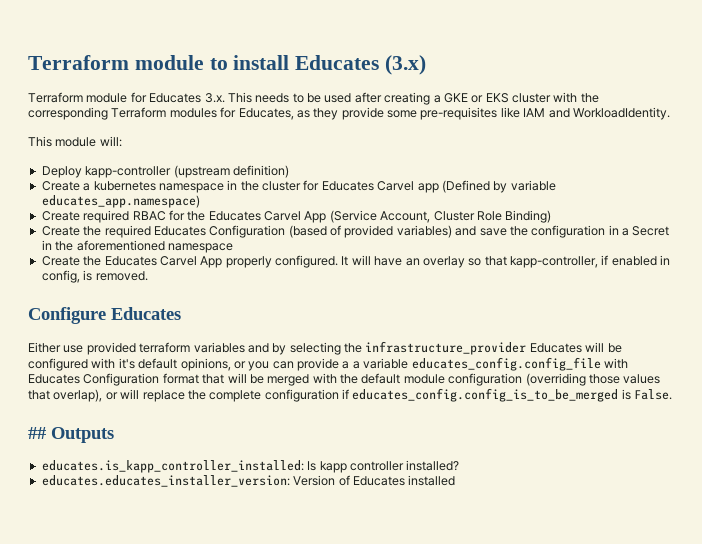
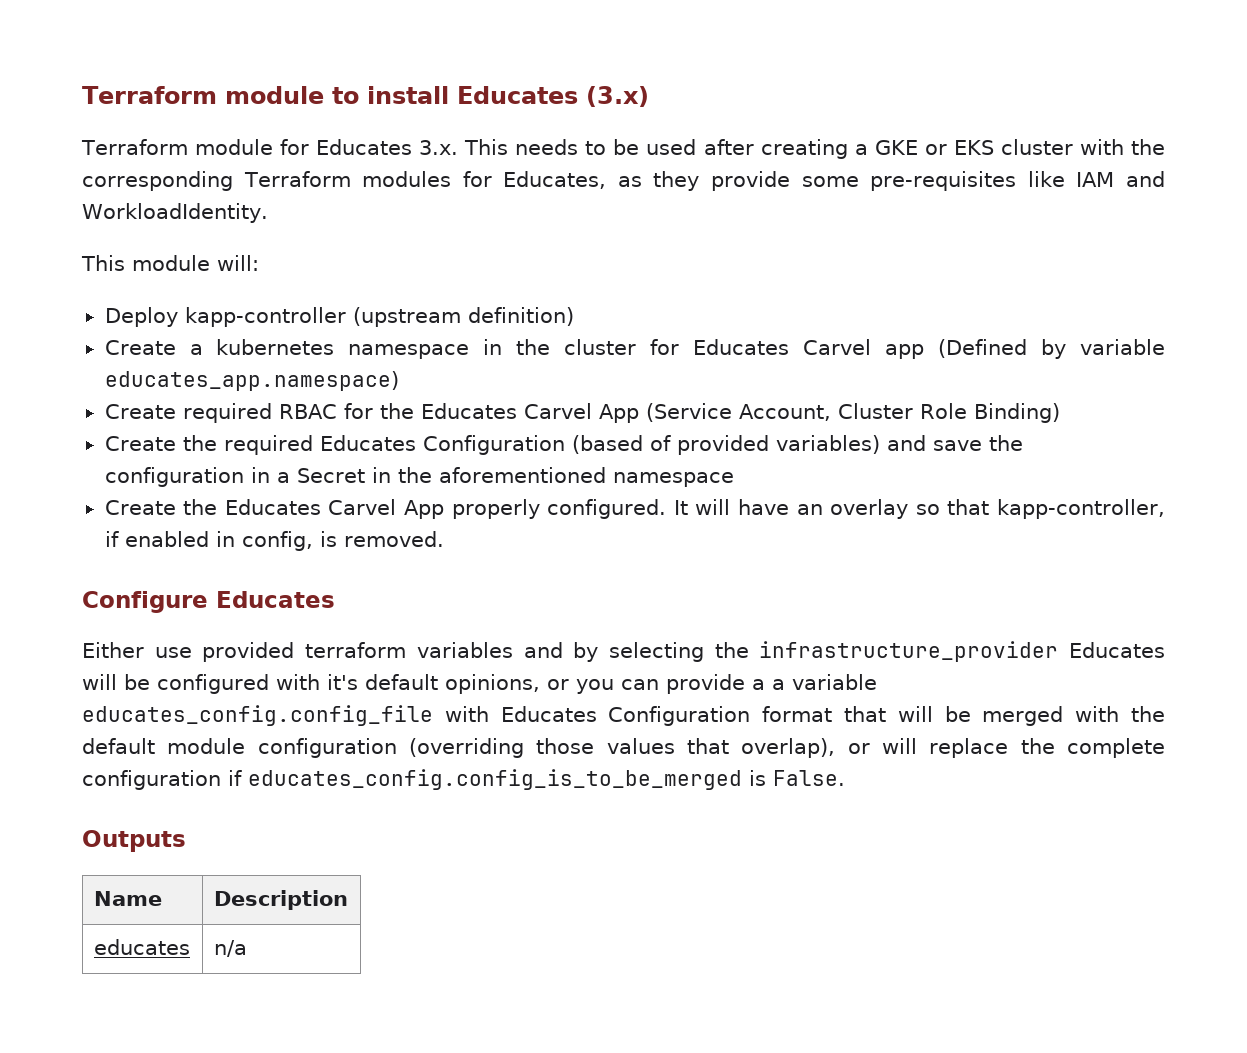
- ## Outputs
+ Outputs
- educates.is_kapp_controller_installed: Is kapp controller installed?
- educates.educates_installer_version: Version of Educates installed
+ Name | Description
+ educates | n/a

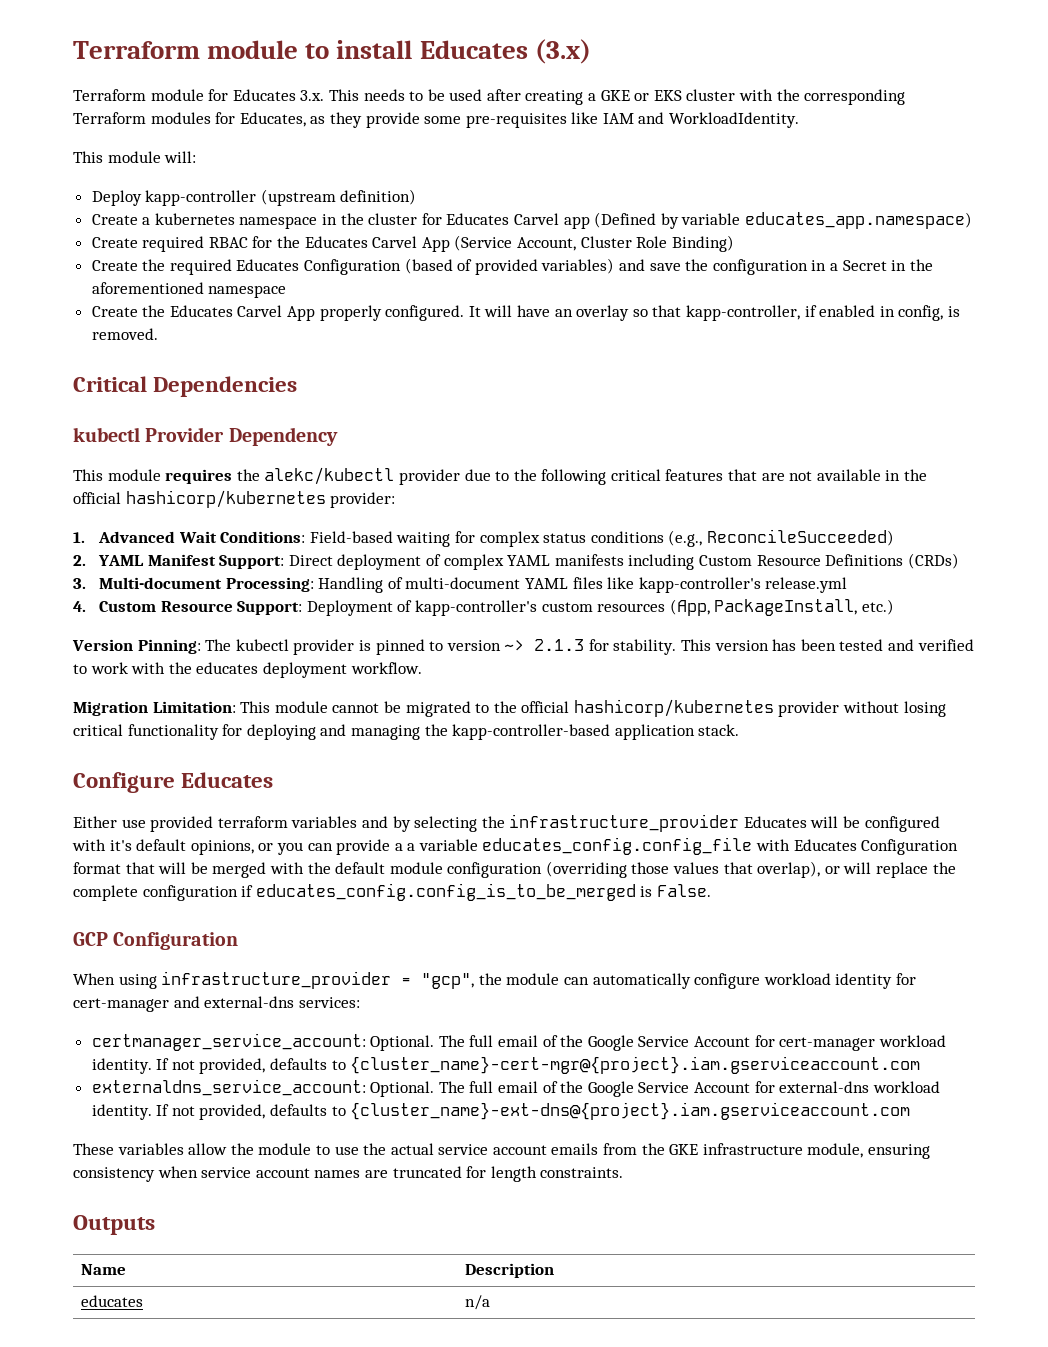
+ Critical Dependencies
+ kubectl Provider Dependency
+ This module requires the alekc/kubectl provider due to the following critical features that are not available in the official hashicorp/kubernetes provider:
+ 1. Advanced Wait Conditions: Field-based waiting for complex status conditions (e.g., ReconcileSucceeded)
+ 2. YAML Manifest Support: Direct deployment of complex YAML manifests including Custom Resource Definitions (CRDs)
+ 3. Multi-document Processing: Handling of multi-document YAML files like kapp-controller's release.yml
+ 4. Custom Resource Support: Deployment of kapp-controller's custom resources (App, PackageInstall, etc.)
+ Version Pinning: The kubectl provider is pinned to version ~> 2.1.3 for stability. This version has been tested and verified to work with the educates deployment workflow.
+ Migration Limitation: This module cannot be migrated to the official hashicorp/kubernetes provider without losing critical functionality for deploying and managing the kapp-controller-based application stack.
+ GCP Configuration
+ When using infrastructure_provider = "gcp", the module can automatically configure workload identity for cert-manager and external-dns services:
+ certmanager_service_account: Optional. The full email of the Google Service Account for cert-manager workload identity. If not provided, defaults to {cluster_name}-cert-mgr@{project}.iam.gserviceaccount.com
+ externaldns_service_account: Optional. The full email of the Google Service Account for external-dns workload identity. If not provided, defaults to {cluster_name}-ext-dns@{project}.iam.gserviceaccount.com
+ These variables allow the module to use the actual service account emails from the GKE infrastructure module, ensuring consistency when service account names are truncated for length constraints.

